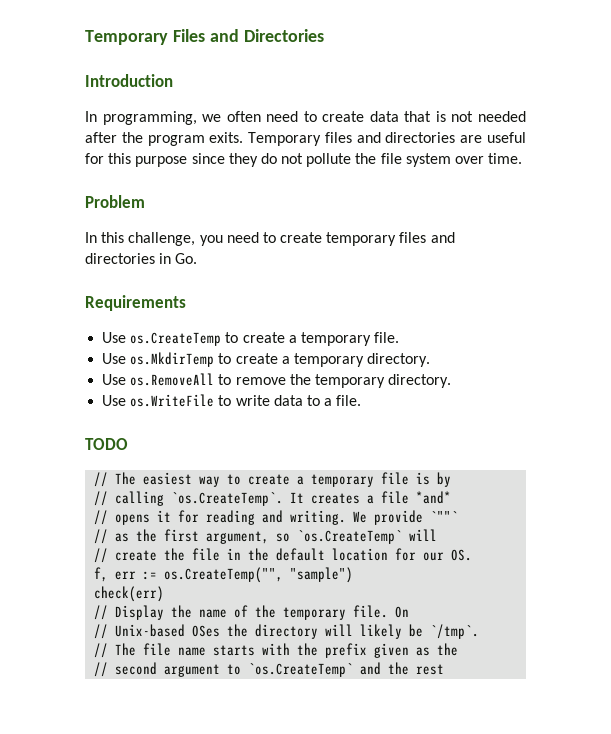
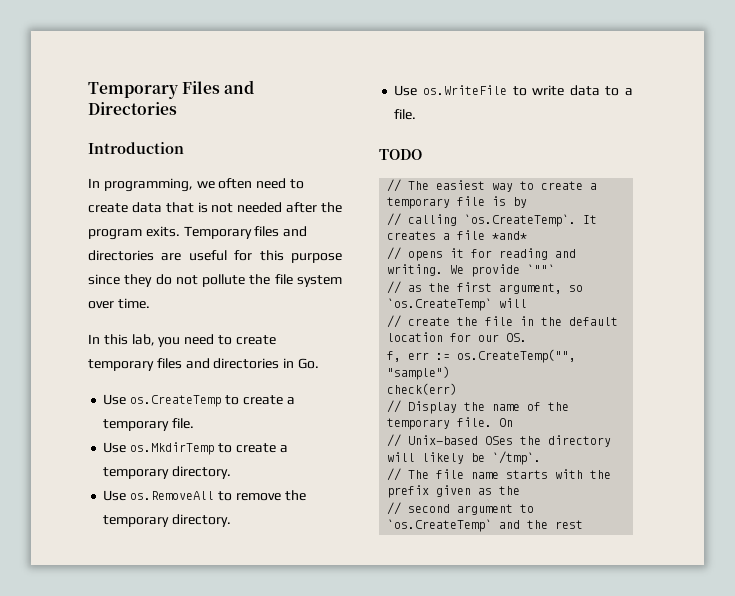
- Problem
- In this challenge, you need to create temporary files and directories in Go.
+ In this lab, you need to create temporary files and directories in Go.
- Requirements

